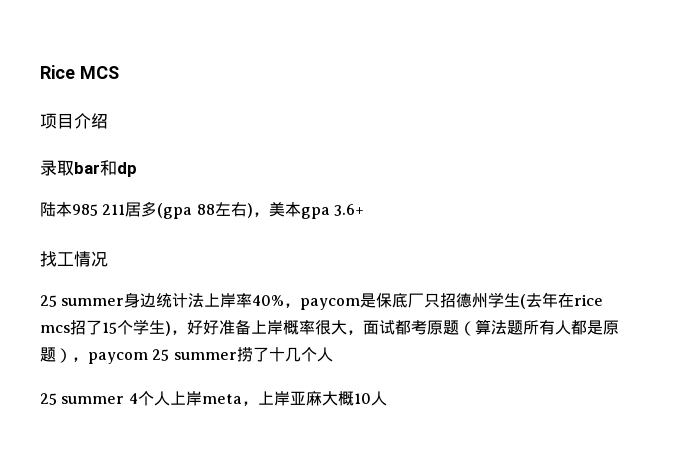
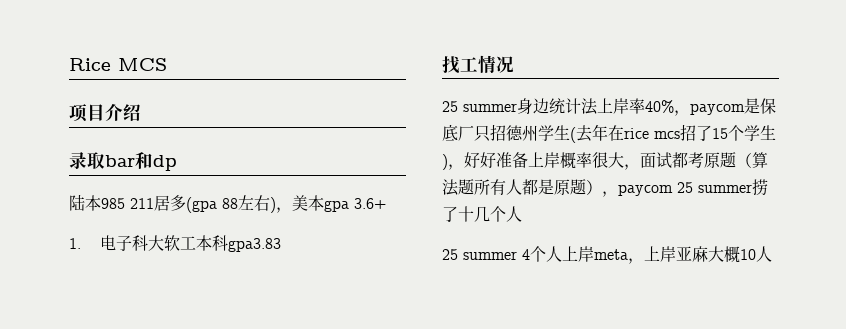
+ 1.电子科大软工本科gpa3.83

